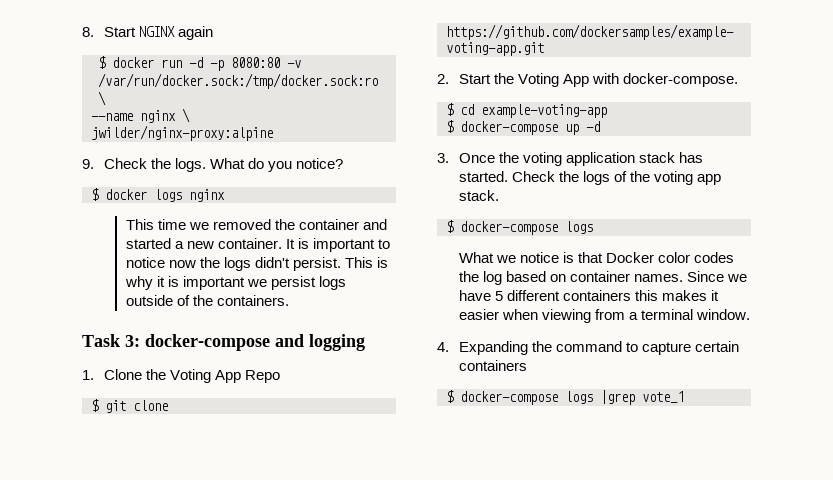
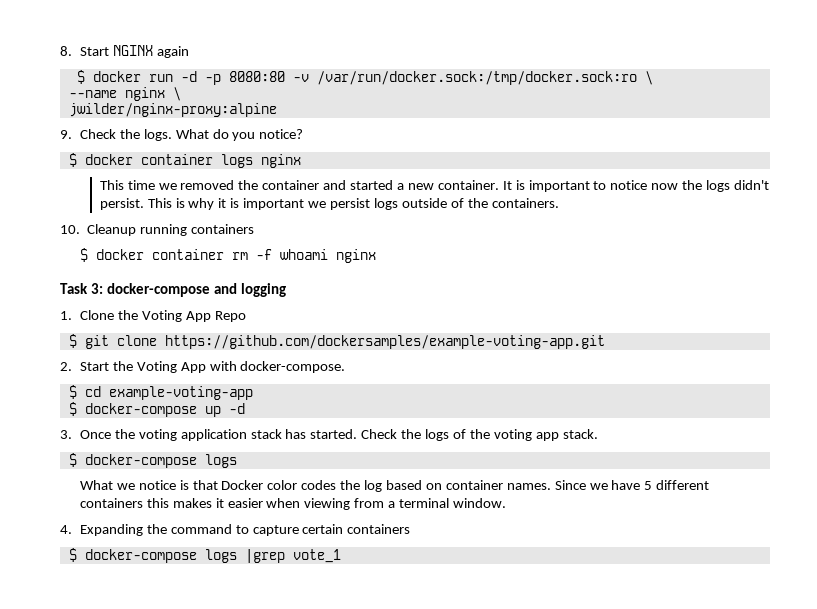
- $ docker logs nginx
+ $ docker container logs nginx
+ 10. Cleanup running containers
+ $ docker container rm -f whoami nginx

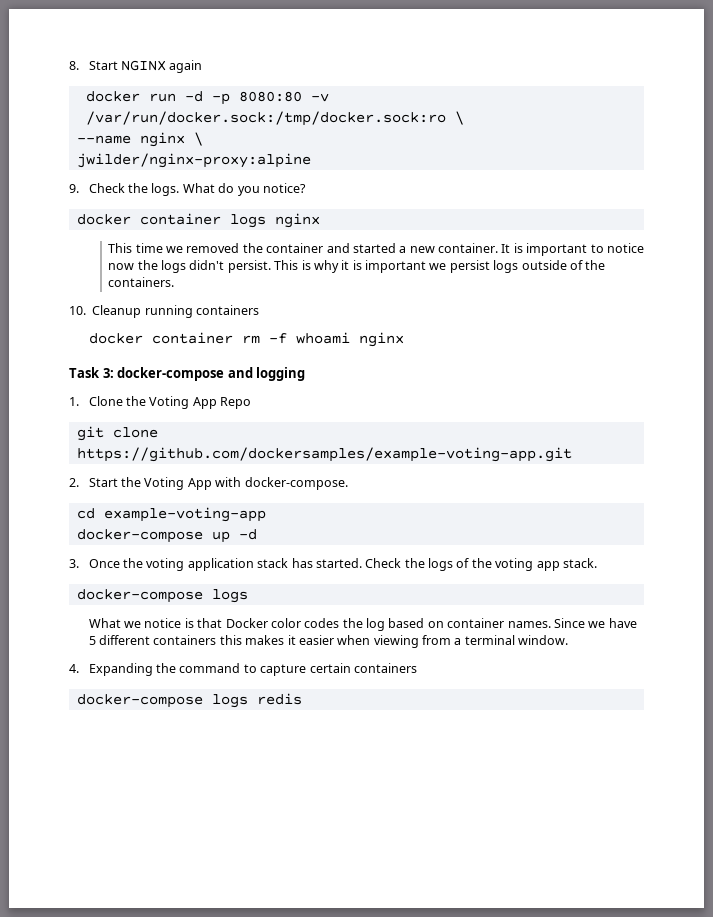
- $ docker run -d -p 8080:80 -v /var/run/docker.sock:/tmp/docker.sock:ro \
+ docker run -d -p 8080:80 -v /var/run/docker.sock:/tmp/docker.sock:ro \
- $ docker container logs nginx
+ docker container logs nginx
- $ docker container rm -f whoami nginx
+ docker container rm -f whoami nginx
- $ git clone https://github.com/dockersamples/example-voting-app.git
+ git clone https://github.com/dockersamples/example-voting-app.git
- $ cd example-voting-app
+ cd example-voting-app
- $ docker-compose up -d
+ docker-compose up -d
  Check the logs of the voting app stack.
- $ docker-compose logs
+ docker-compose logs
- $ docker-compose logs |grep vote_1
+ docker-compose logs redis

